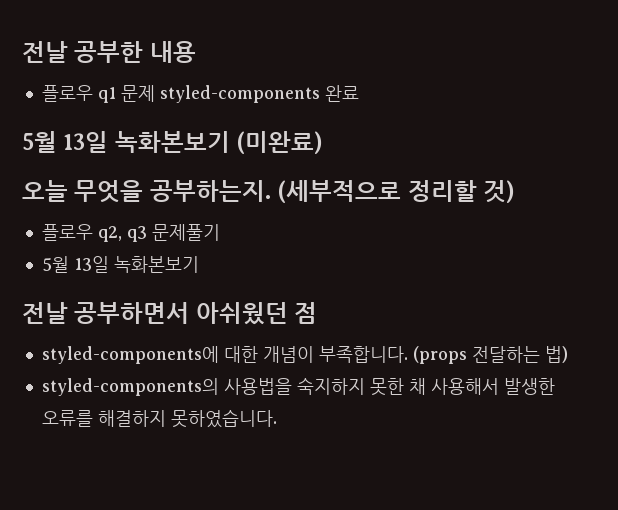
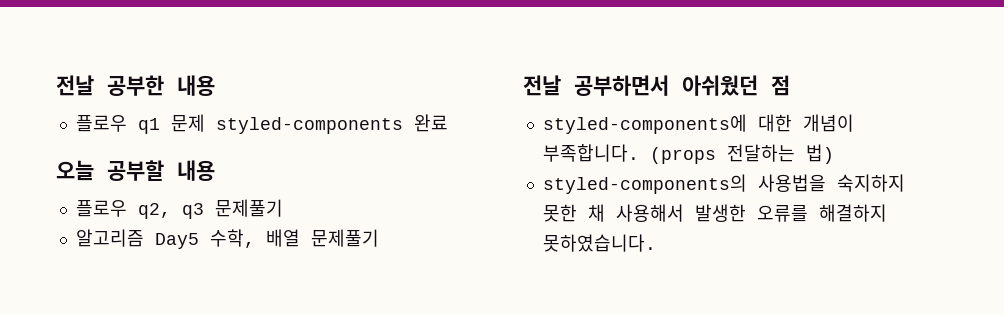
- 5월 13일 녹화본보기 (미완료)
- 오늘 무엇을 공부하는지. (세부적으로 정리할 것)
+ 오늘 공부할 내용
  플로우 q2, q3 문제풀기
- 5월 13일 녹화본보기
+ 알고리즘 Day5 수학, 배열 문제풀기

